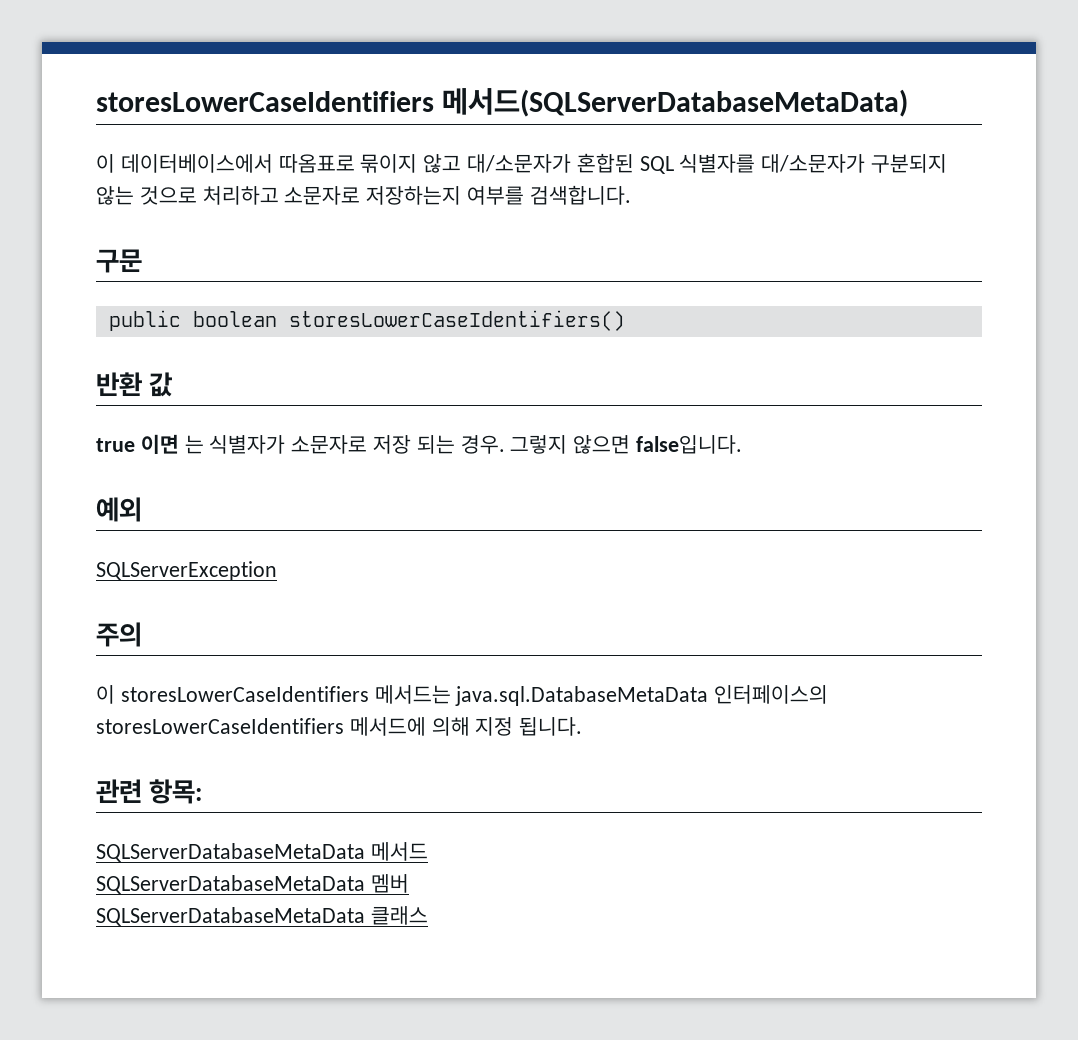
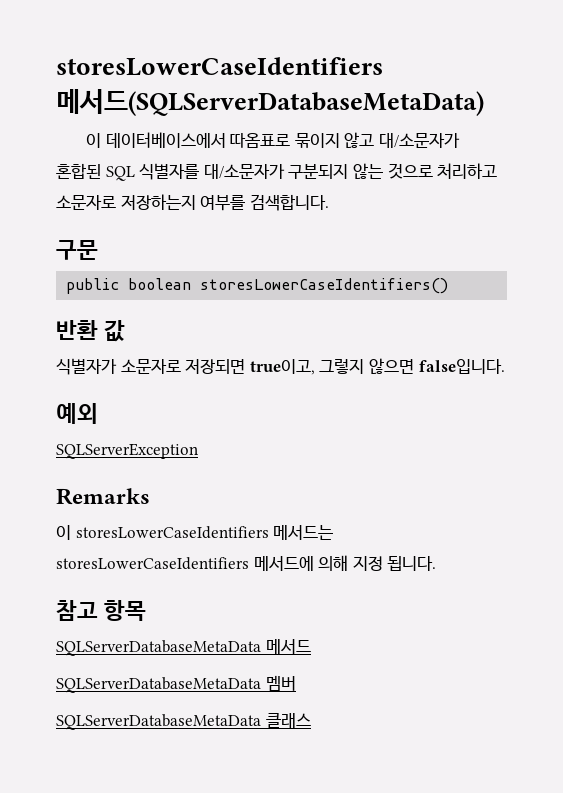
- true 이면 는 식별자가 소문자로 저장 되는 경우. 그렇지 않으면 false입니다.
+ 식별자가 소문자로 저장되면 true이고, 그렇지 않으면 false입니다.
- 주의
+ Remarks
- 이 storesLowerCaseIdentifiers 메서드는 java.sql.DatabaseMetaData 인터페이스의 storesLowerCaseIdentifiers 메서드에 의해 지정 됩니다.
+ 이 storesLowerCaseIdentifiers 메서드는 storesLowerCaseIdentifiers 메서드에 의해 지정 됩니다.
- 관련 항목:
+ 참고 항목

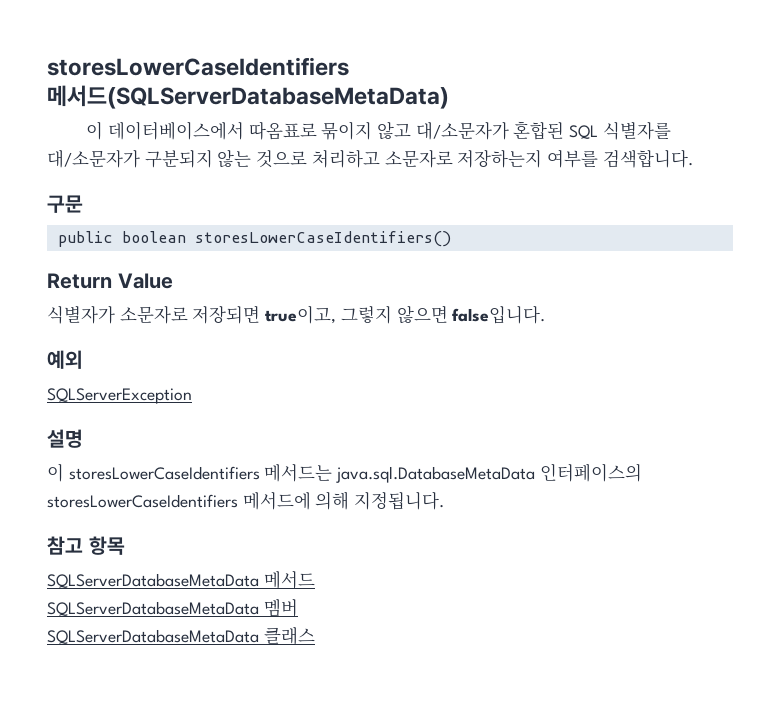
- 반환 값
+ Return Value
- Remarks
+ 설명
- 이 storesLowerCaseIdentifiers 메서드는 storesLowerCaseIdentifiers 메서드에 의해 지정 됩니다.
+ 이 storesLowerCaseIdentifiers 메서드는 java.sql.DatabaseMetaData 인터페이스의 storesLowerCaseIdentifiers 메서드에 의해 지정됩니다.

